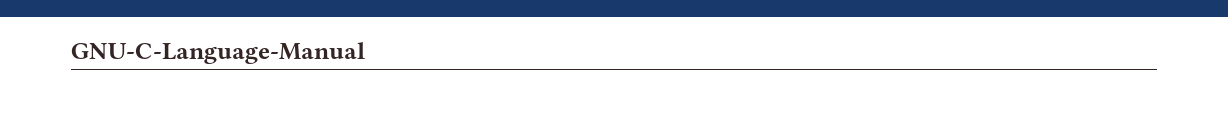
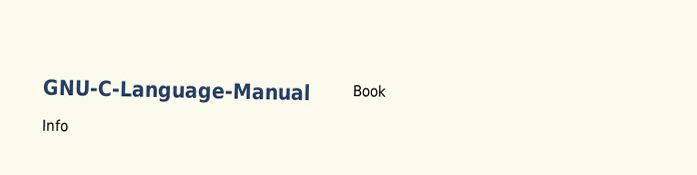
+ Info
+ Book

